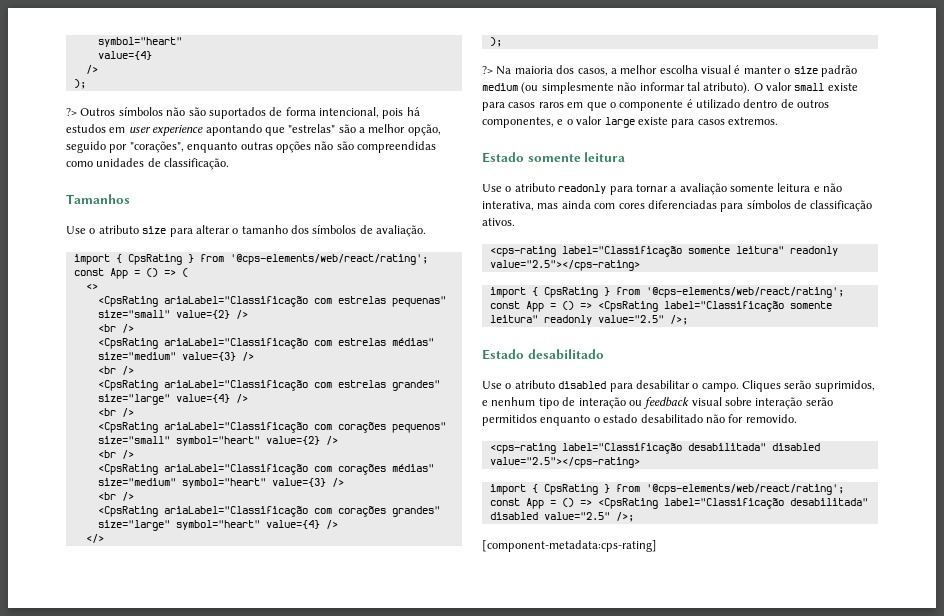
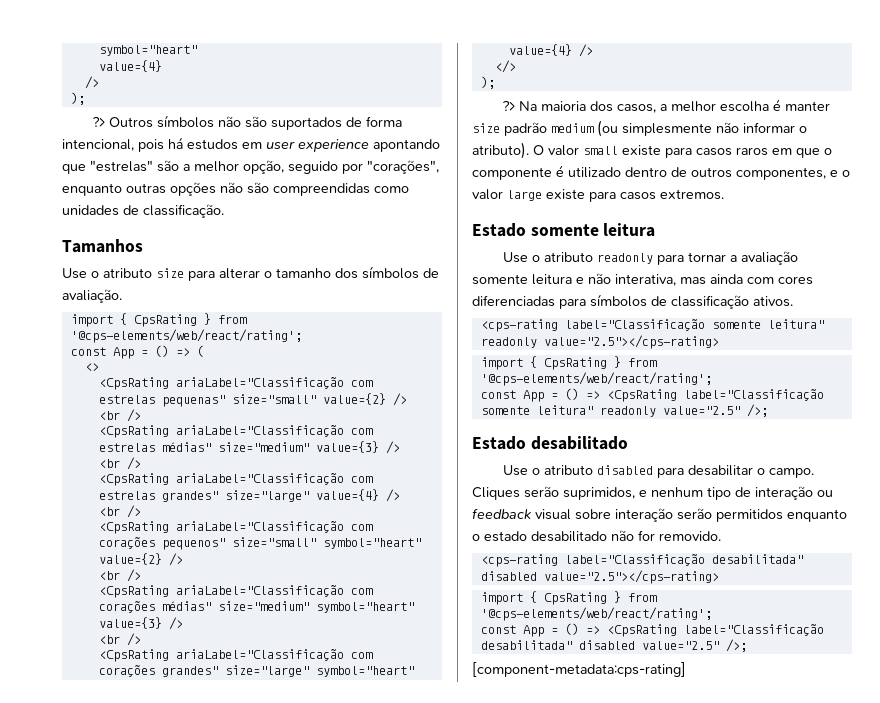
- ?> Na maioria dos casos, a melhor escolha visual é manter o size padrão medium (ou simplesmente não informar tal atributo).
+ ?> Na maioria dos casos, a melhor escolha é manter size padrão medium (ou simplesmente não informar o atributo).

